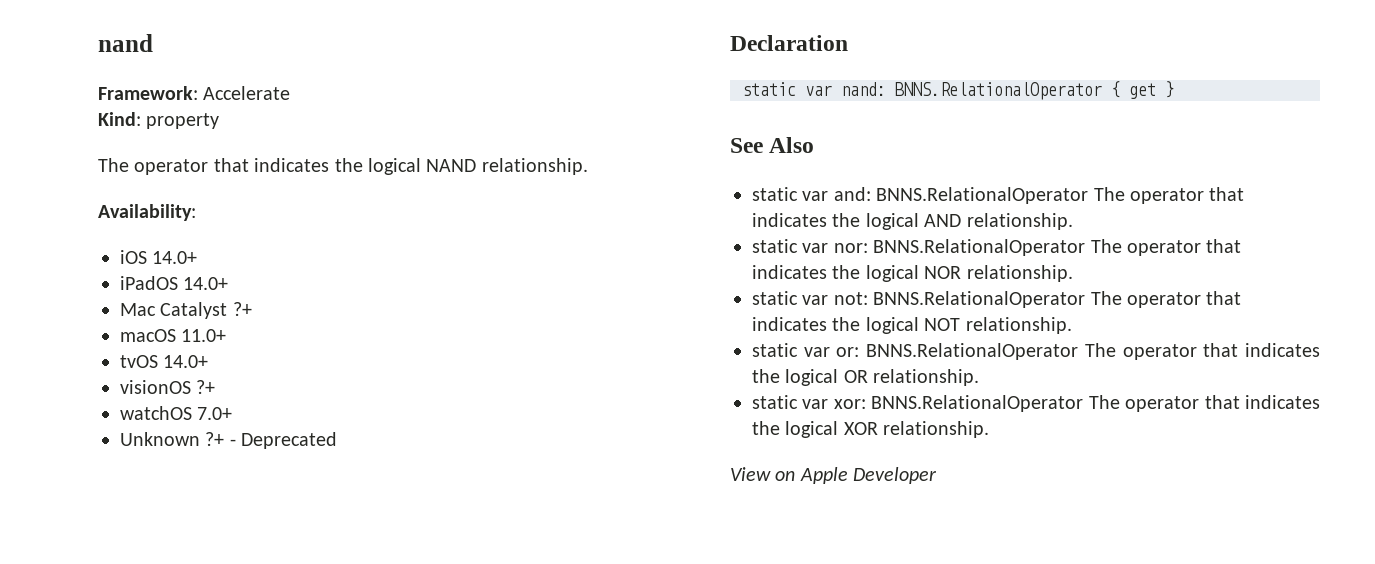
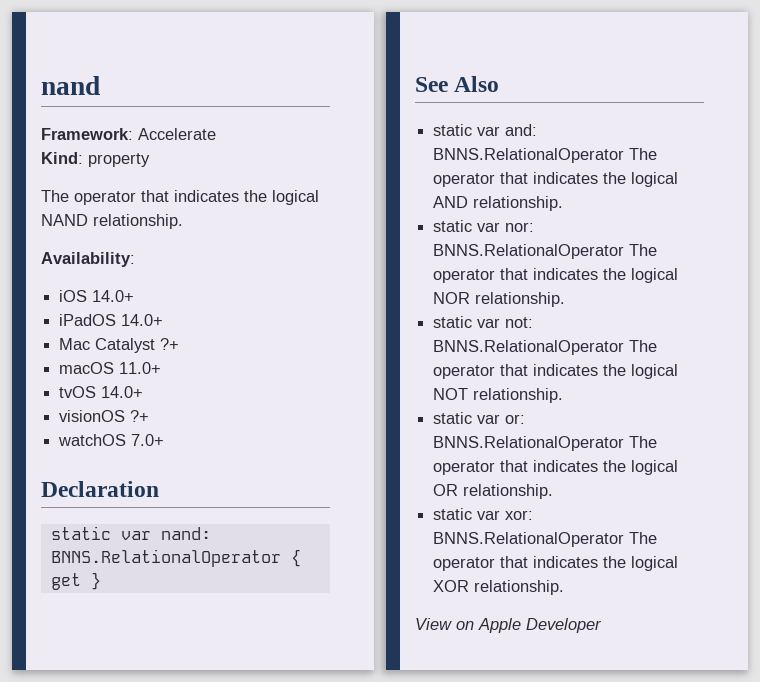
- Unknown ?+ - Deprecated

